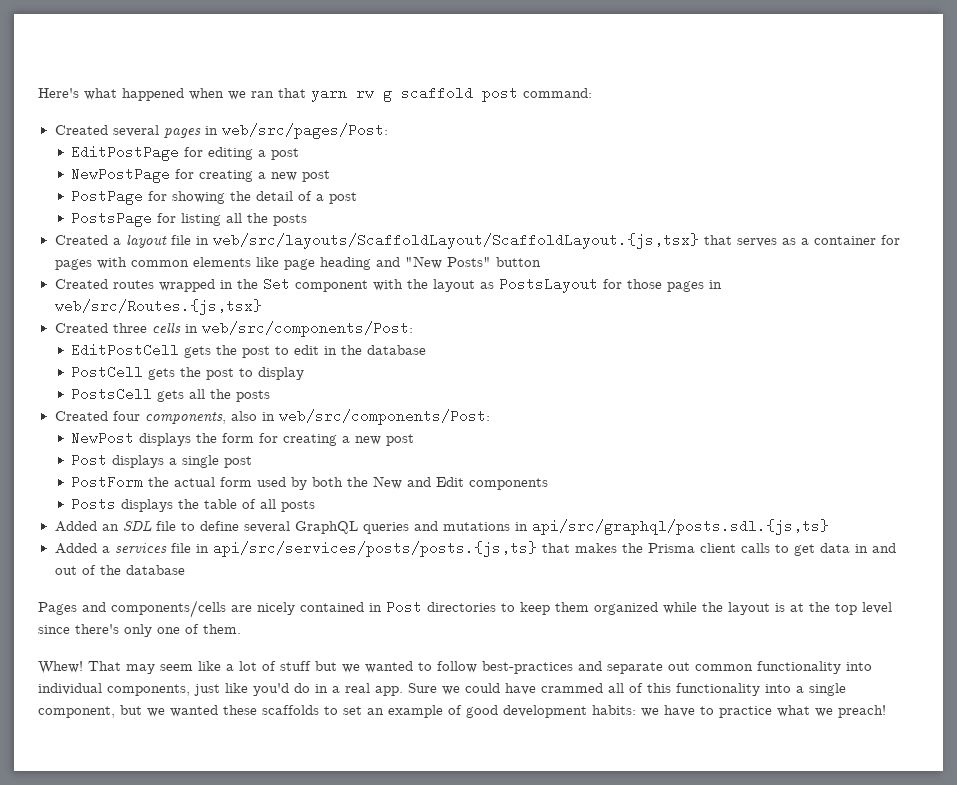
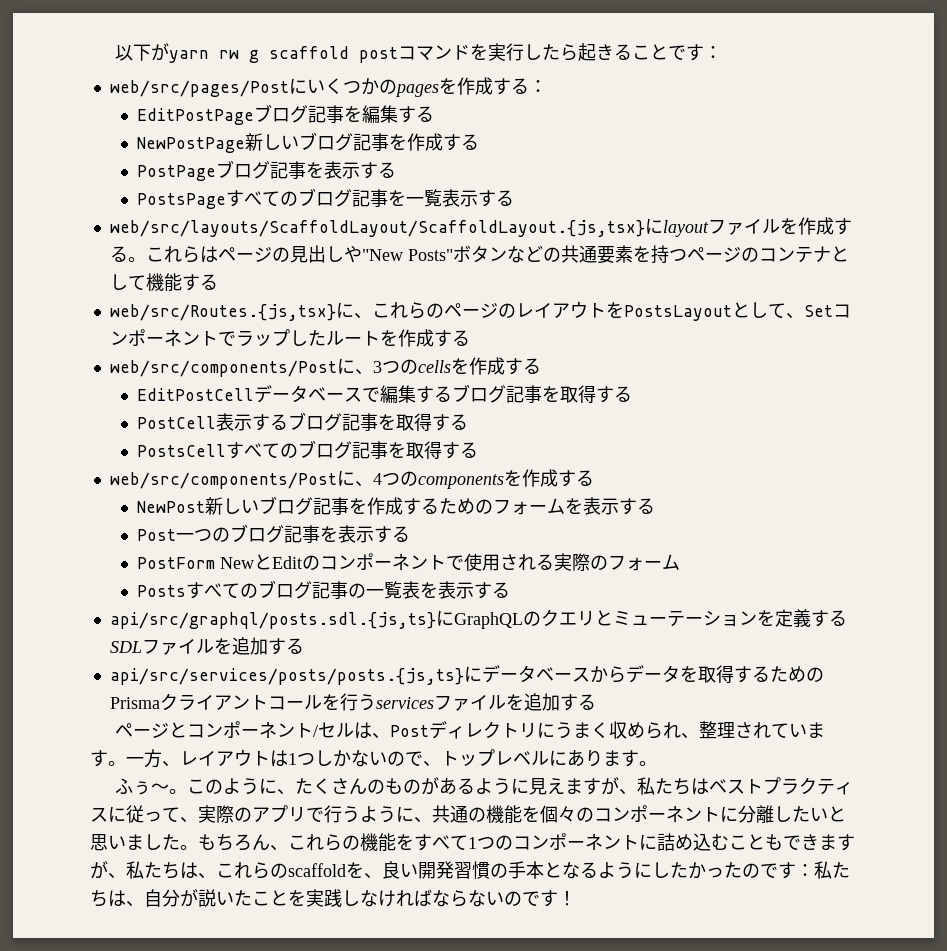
- Here's what happened when we ran that yarn rw g scaffold post command:
- Created several pages in web/src/pages/Post:
- EditPostPage for editing a post
- NewPostPage for creating a new post
- PostPage for showing the detail of a post
- PostsPage for listing all the posts
- Created a layout file in web/src/layouts/ScaffoldLayout/ScaffoldLayout.{js,tsx} that serves as a container for pages with common elements like page heading and "New Posts" button
- Created routes wrapped in the Set component with the layout as PostsLayout for those pages in web/src/Routes.{js,tsx}
- Created three cells in web/src/components/Post:
- EditPostCell gets the post to edit in the database
- PostCell gets the post to display
- PostsCell gets all the posts
- Created four components, also in web/src/components/Post:
- NewPost displays the form for creating a new post
- Post displays a single post
- PostForm the actual form used by both the New and Edit components
- Posts displays the table of all posts
- Added an SDL file to define several GraphQL queries and mutations in api/src/graphql/posts.sdl.{js,ts}
- Added a services file in api/src/services/posts/posts.{js,ts} that makes the Prisma client calls to get data in and out of the database
- Pages and components/cells are nicely contained in Post directories to keep them organized while the layout is at the top level since there's only one of them.
- Whew! That may seem like a lot of stuff but we wanted to follow best-practices and separate out common functionality into individual components, just like you'd do in a real app. Sure we could have crammed all of this functionality into a single component, but we wanted these scaffolds to set an example of good development habits: we have to practice what we preach!
+ 以下がyarn rw g scaffold postコマンドを実行したら起きることです：
+ web/src/pages/Postにいくつかのpagesを作成する：
+ EditPostPageブログ記事を編集する
+ NewPostPage新しいブログ記事を作成する
+ PostPageブログ記事を表示する
+ PostsPageすべてのブログ記事を一覧表示する
+ web/src/layouts/ScaffoldLayout/ScaffoldLayout.{js,tsx}にlayoutファイルを作成する。これらはページの見出しや"New Posts"ボタンなどの共通要素を持つページのコンテナとして機能する
+ web/src/Routes.{js,tsx}に、これらのページのレイアウトをPostsLayoutとして、Setコンポーネントでラップしたルートを作成する
+ web/src/components/Postに、3つのcellsを作成する
+ EditPostCellデータベースで編集するブログ記事を取得する
+ PostCell表示するブログ記事を取得する
+ PostsCellすべてのブログ記事を取得する
+ web/src/components/Postに、4つのcomponentsを作成する
+ NewPost新しいブログ記事を作成するためのフォームを表示する
+ Post一つのブログ記事を表示する
+ PostForm NewとEditのコンポーネントで使用される実際のフォーム
+ Postsすべてのブログ記事の一覧表を表示する
+ api/src/graphql/posts.sdl.{js,ts}にGraphQLのクエリとミューテーションを定義するSDLファイルを追加する
+ api/src/services/posts/posts.{js,ts}にデータベースからデータを取得するためのPrismaクライアントコールを行うservicesファイルを追加する
+ ページとコンポーネント/セルは、Postディレクトリにうまく収められ、整理されています。一方、レイアウトは1つしかないので、トップレベルにあります。
+ ふぅ〜。このように、たくさんのものがあるように見えますが、私たちはベストプラクティスに従って、実際のアプリで行うように、共通の機能を個々のコンポーネントに分離したいと思いました。もちろん、これらの機能をすべて1つのコンポーネントに詰め込むこともできますが、私たちは、これらのscaffoldを、良い開発習慣の手本となるようにしたかったのです：私たちは、自分が説いたことを実践しなければならないのです！

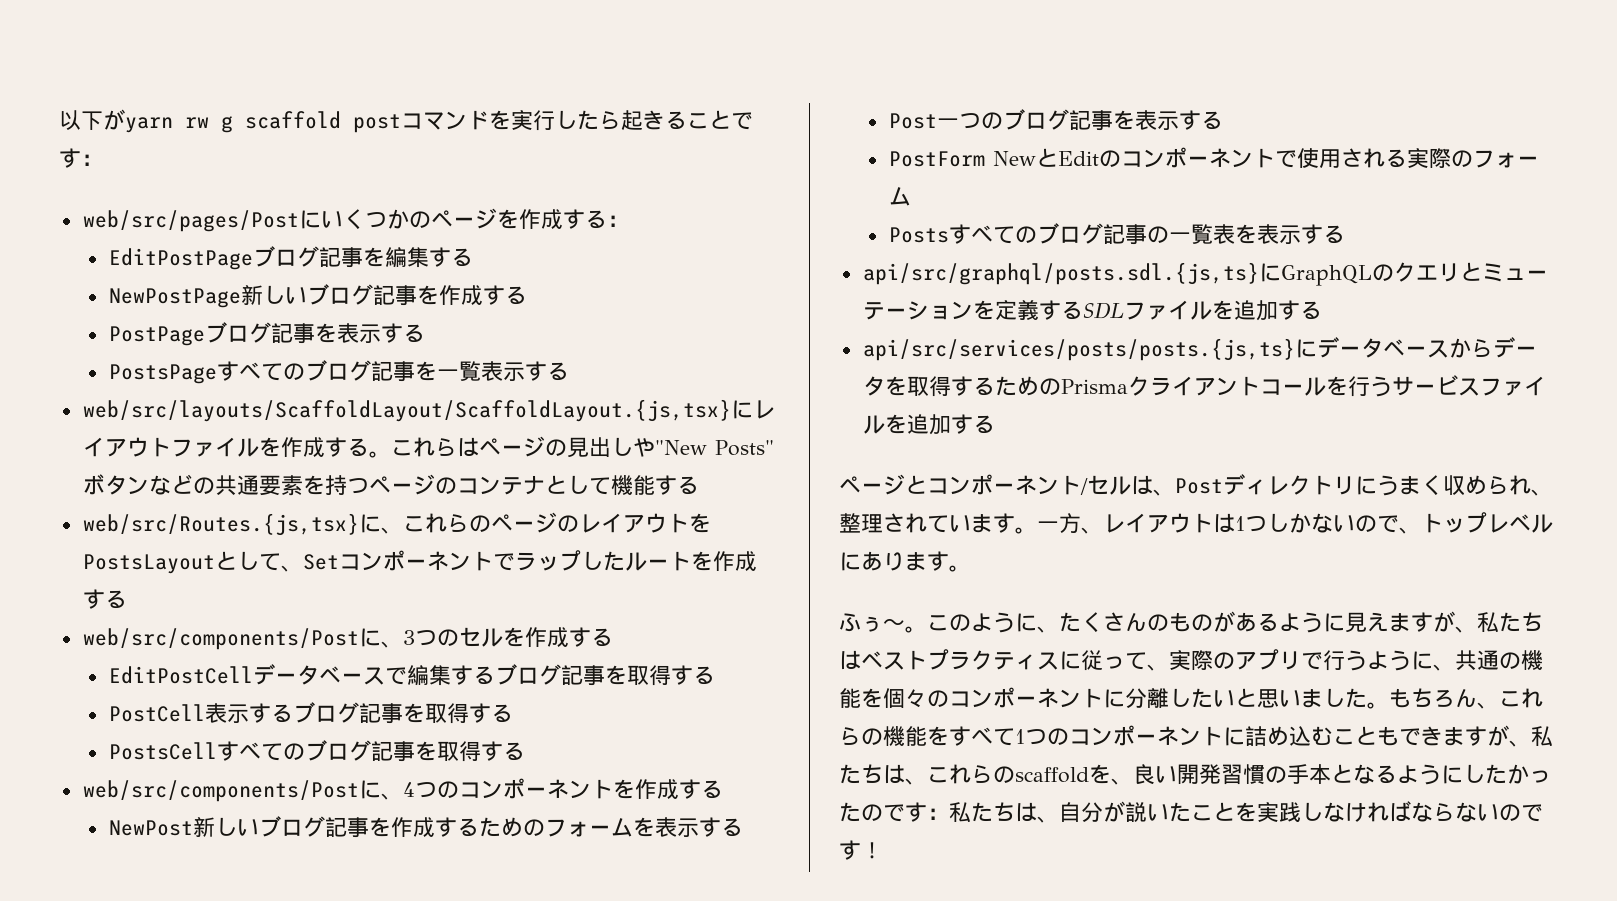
- web/src/pages/Postにいくつかのpagesを作成する：
+ web/src/pages/Postにいくつかのページを作成する：
- web/src/layouts/ScaffoldLayout/ScaffoldLayout.{js,tsx}にlayoutファイルを作成する。
+ web/src/layouts/ScaffoldLayout/ScaffoldLayout.{js,tsx}にレイアウトファイルを作成する。
- web/src/components/Postに、3つのcellsを作成する
+ web/src/components/Postに、3つのセルを作成する
- web/src/components/Postに、4つのcomponentsを作成する
+ web/src/components/Postに、4つのコンポーネントを作成する
- api/src/services/posts/posts.{js,ts}にデータベースからデータを取得するためのPrismaクライアントコールを行うservicesファイルを追加する
+ api/src/services/posts/posts.{js,ts}にデータベースからデータを取得するためのPrismaクライアントコールを行うサービスファイルを追加する

